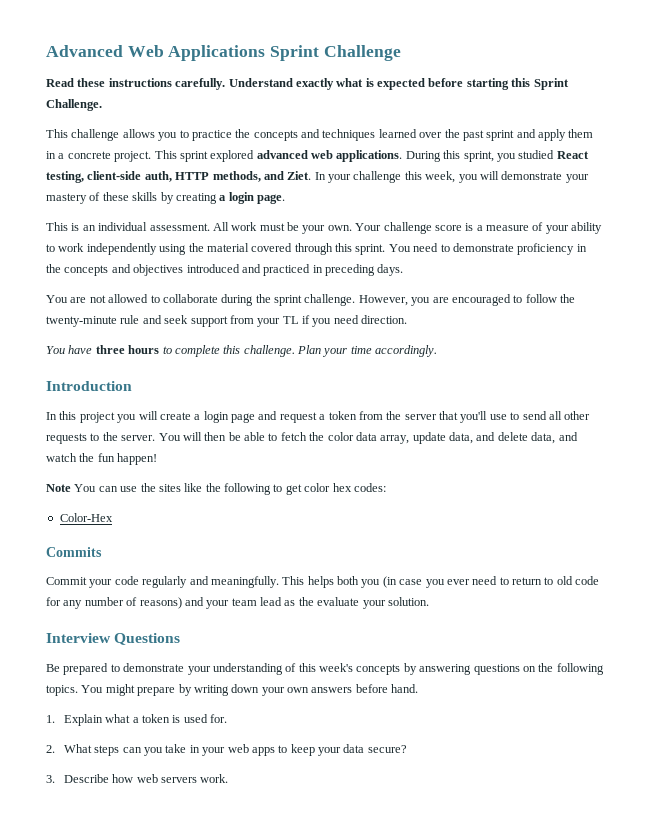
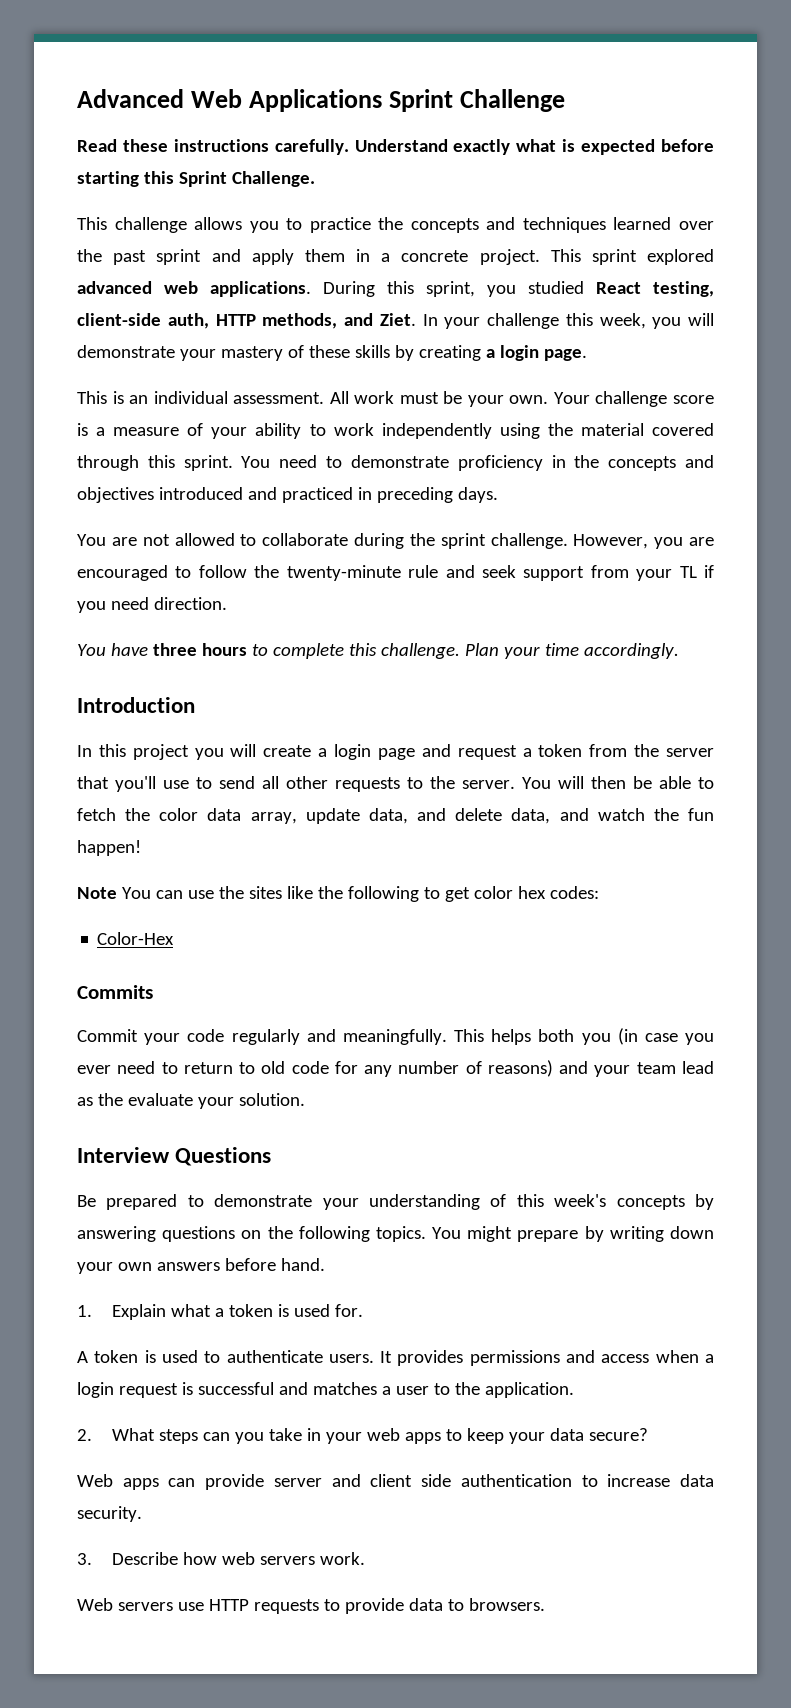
+ A token is used to authenticate users. It provides permissions and access when a login request is successful and matches a user to the application.
+ Web apps can provide server and client side authentication to increase data security.
+ Web servers use HTTP requests to provide data to browsers.

